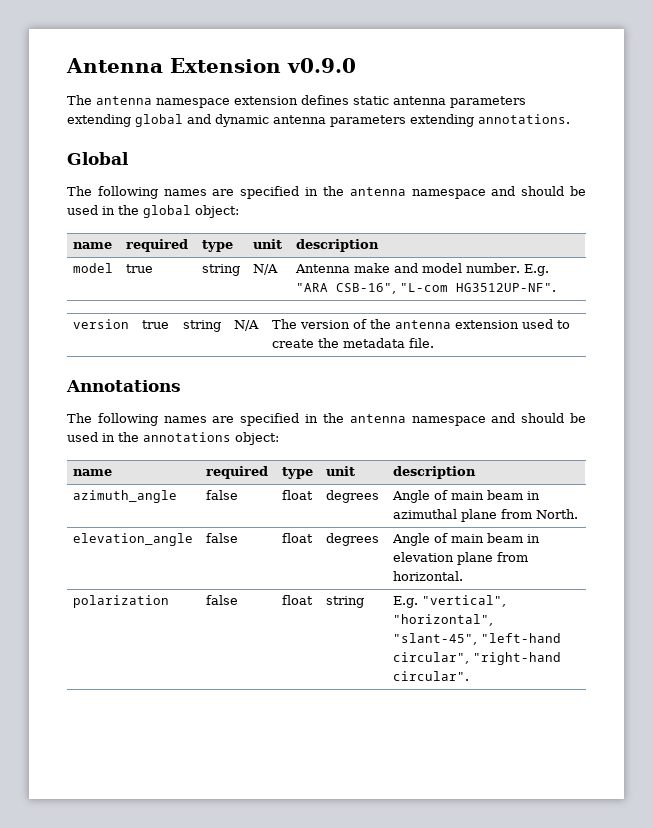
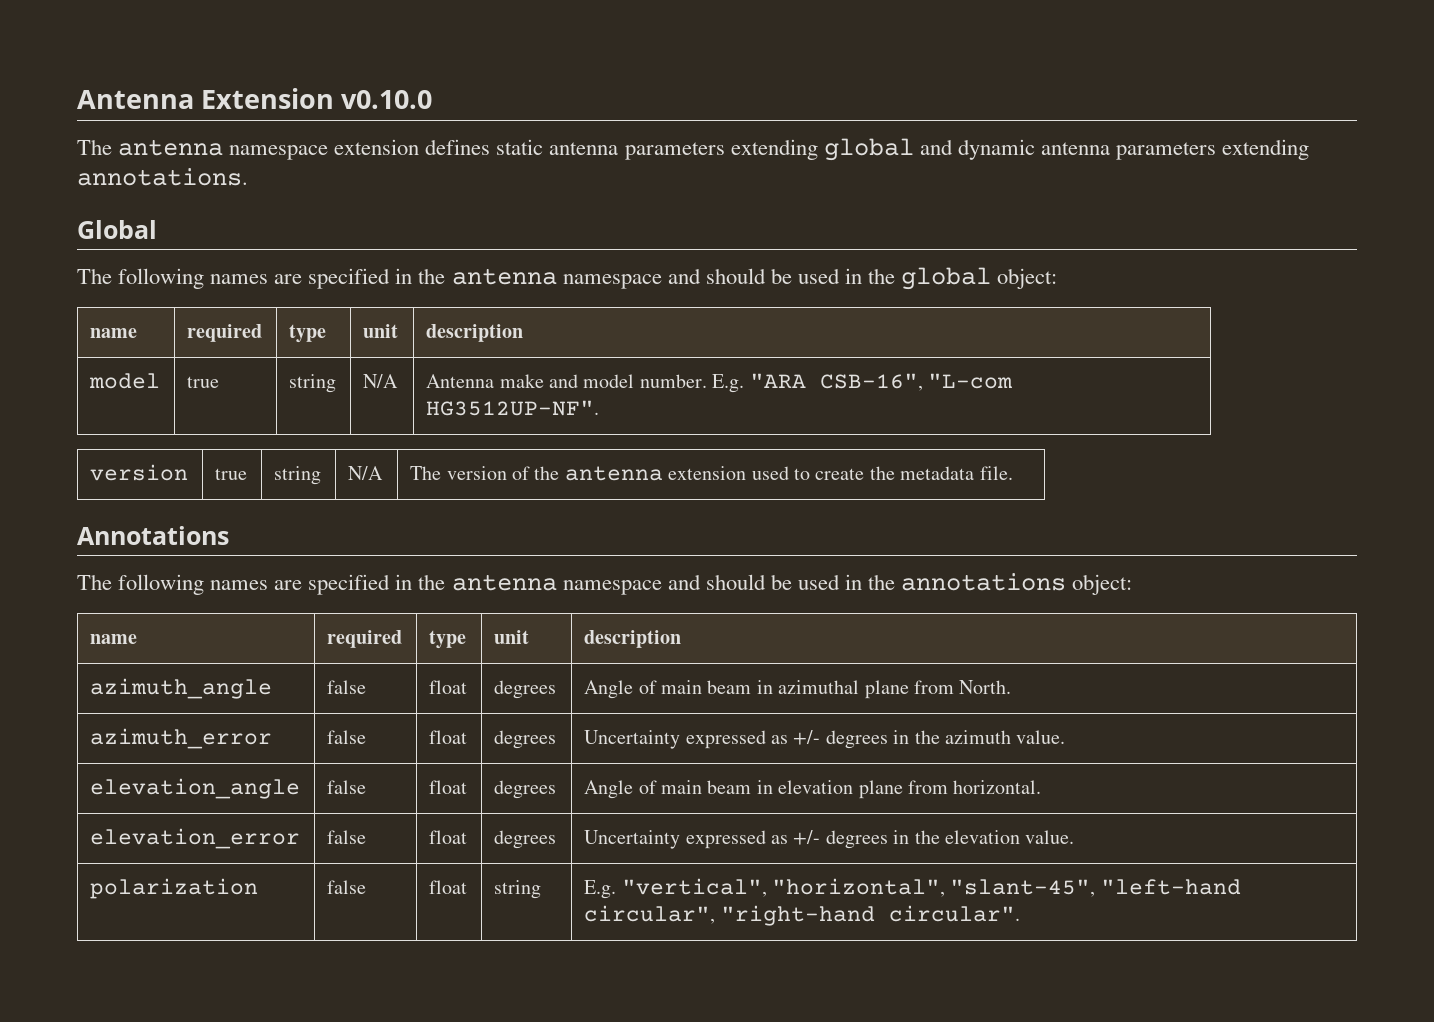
- Antenna Extension v0.9.0
+ Antenna Extension v0.10.0
+ azimuth_error | false | float | degrees | Uncertainty expressed as +/- degrees in the azimuth value.
+ elevation_error | false | float | degrees | Uncertainty expressed as +/- degrees in the elevation value.

